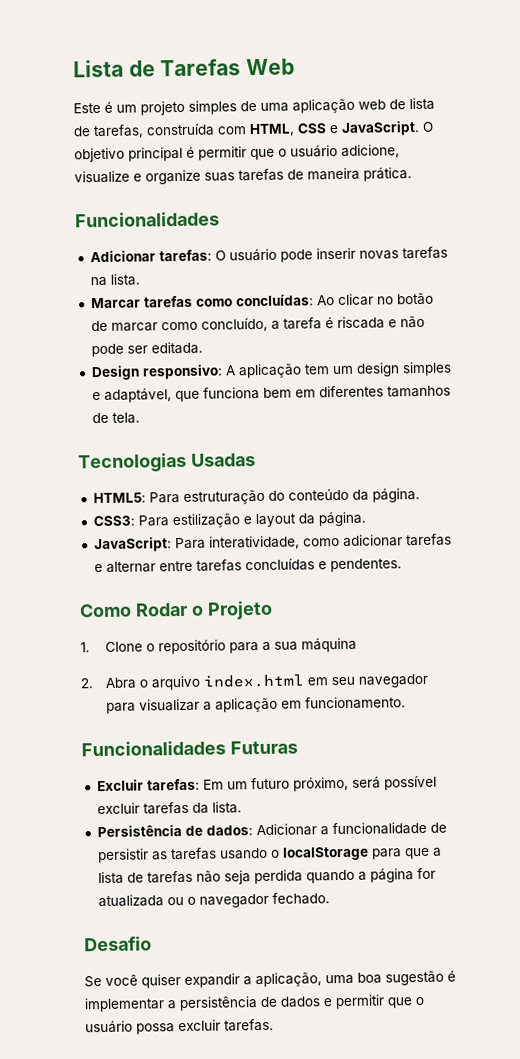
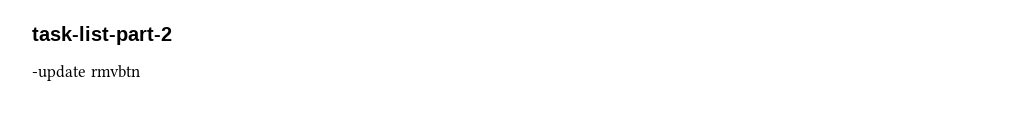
- Lista de Tarefas Web
- Este é um projeto simples de uma aplicação web de lista de tarefas, construída com HTML, CSS e JavaScript. O objetivo principal é permitir que o usuário adicione, visualize e organize suas tarefas de maneira prática.
- Funcionalidades
- Adicionar tarefas: O usuário pode inserir novas tarefas na lista.
- Marcar tarefas como concluídas: Ao clicar no botão de marcar como concluído, a tarefa é riscada e não pode ser editada.
- Design responsivo: A aplicação tem um design simples e adaptável, que funciona bem em diferentes tamanhos de tela.
- Tecnologias Usadas
- HTML5: Para estruturação do conteúdo da página.
- CSS3: Para estilização e layout da página.
- JavaScript: Para interatividade, como adicionar tarefas e alternar entre tarefas concluídas e pendentes.
- Como Rodar o Projeto
- 1. Clone o repositório para a sua máquina
- 2. Abra o arquivo index.html em seu navegador para visualizar a aplicação em funcionamento.
- Funcionalidades Futuras
- Excluir tarefas: Em um futuro próximo, será possível excluir tarefas da lista.
- Persistência de dados: Adicionar a funcionalidade de persistir as tarefas usando o localStorage para que a lista de tarefas não seja perdida quando a página for atualizada ou o navegador fechado.
- Desafio
- Se você quiser expandir a aplicação, uma boa sugestão é implementar a persistência de dados e permitir que o usuário possa excluir tarefas.
+ task-list-part-2
+ -update rmvbtn

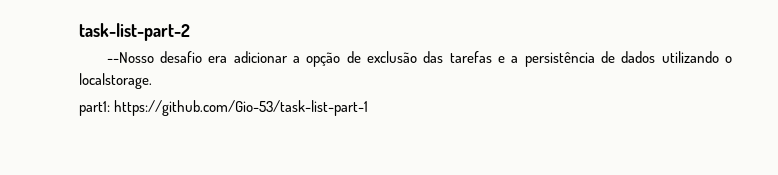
- -update rmvbtn
+ --Nosso desafio era adicionar a opção de exclusão das tarefas e a persistência de dados utilizando o localstorage.
+ part1: https://github.com/Gio-53/task-list-part-1

